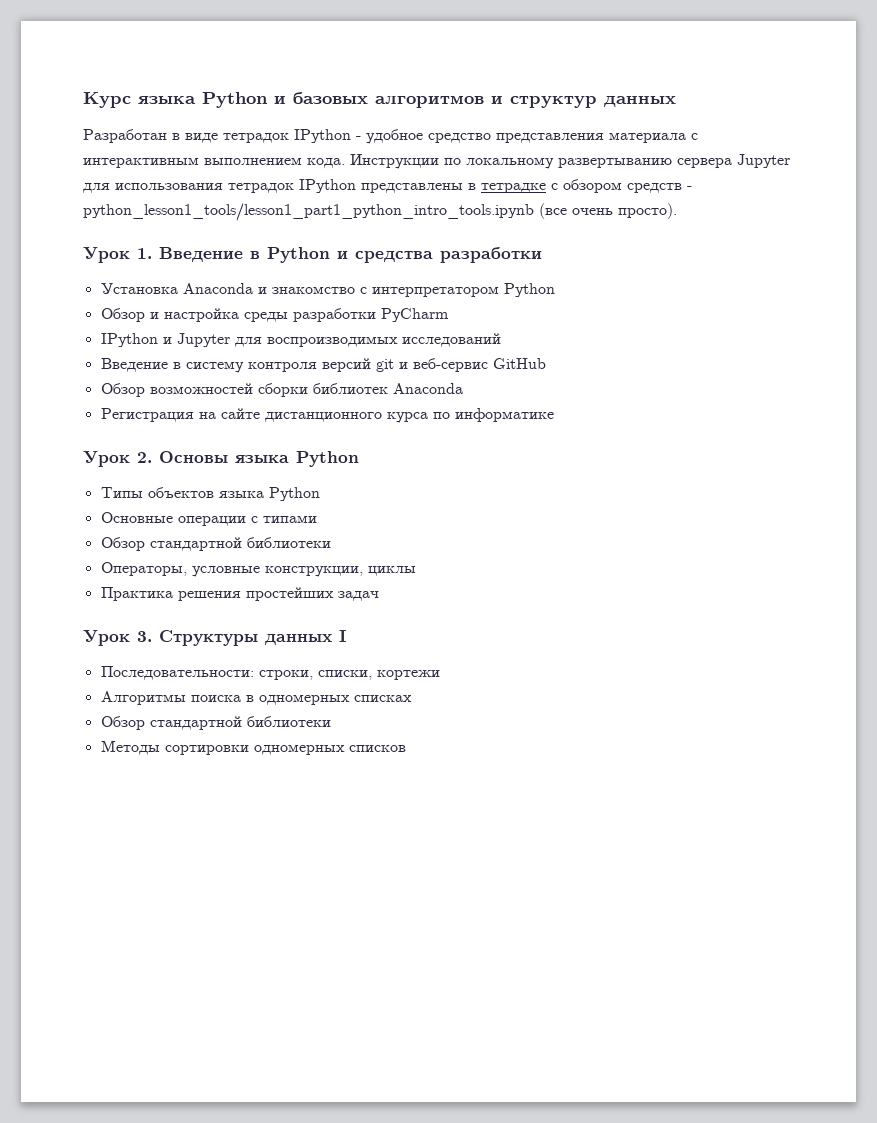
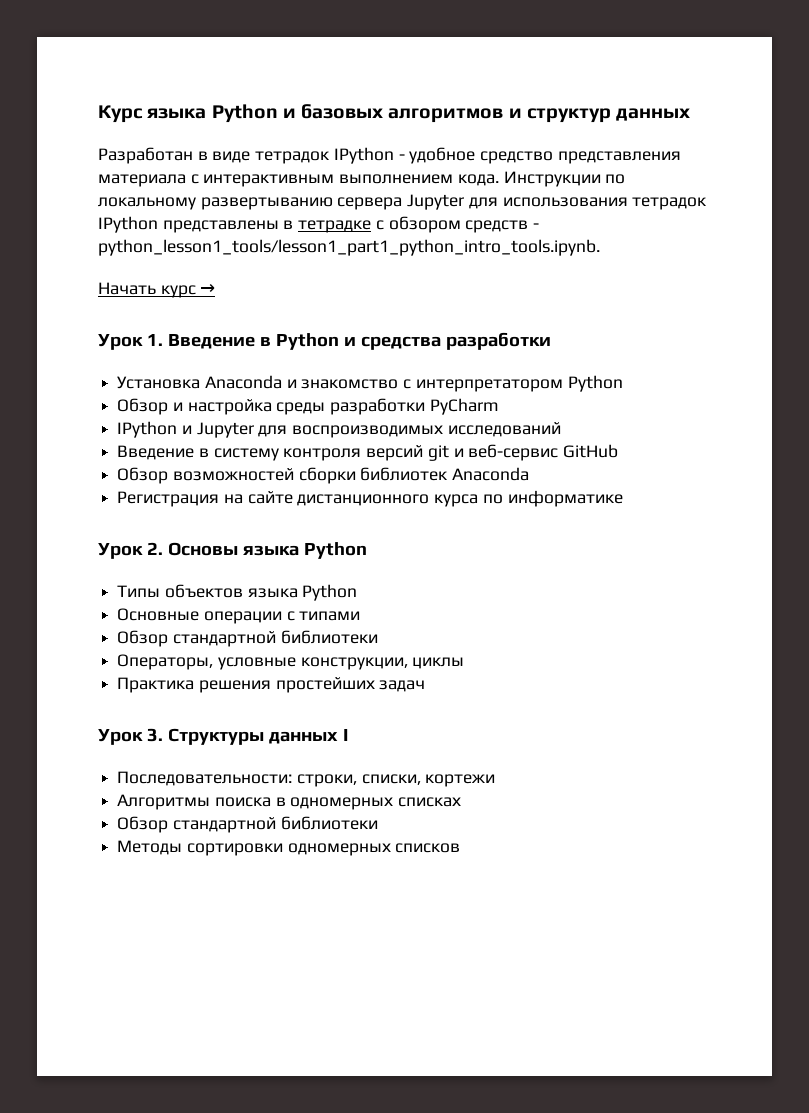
- Инструкции по локальному развертыванию сервера Jupyter для использования тетрадок IPython представлены в тетрадке с обзором средств - python_lesson1_tools/lesson1_part1_python_intro_tools.ipynb (все очень просто).
+ Инструкции по локальному развертыванию сервера Jupyter для использования тетрадок IPython представлены в тетрадке с обзором средств - python_lesson1_tools/lesson1_part1_python_intro_tools.ipynb.
+ Начать курс →

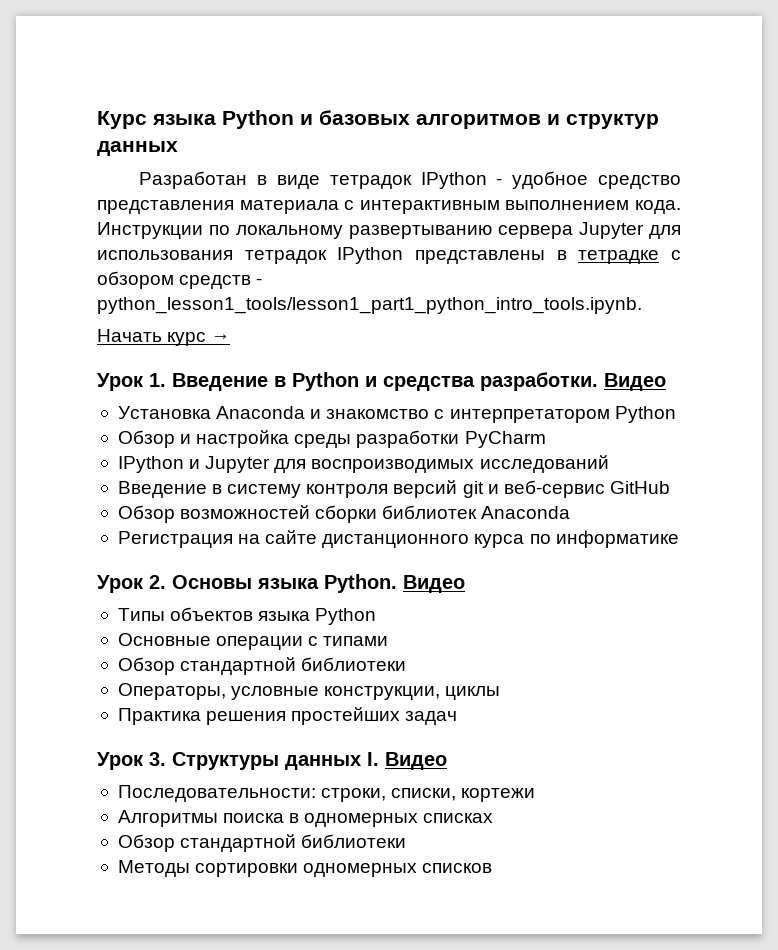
- Урок 1. Введение в Python и средства разработки
+ Урок 1. Введение в Python и средства разработки. Видео
- Урок 2. Основы языка Python
+ Урок 2. Основы языка Python. Видео
- Урок 3. Структуры данных I
+ Урок 3. Структуры данных I. Видео

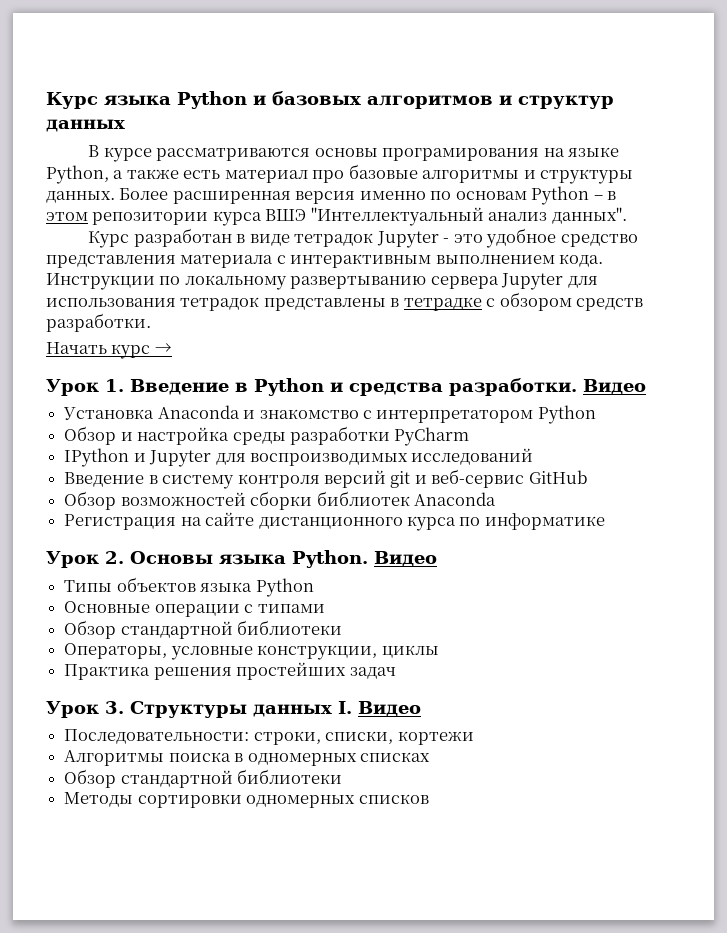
- Разработан в виде тетрадок IPython - удобное средство представления материала с интерактивным выполнением кода.
+ В курсе рассматриваются основы програмирования на языке Python, а также есть материал про базовые алгоритмы и структуры данных. Более расширенная версия именно по основам Python – в этом репозитории курса ВШЭ "Интеллектуальный анализ данных".
+ Курс разработан в виде тетрадок Jupyter - это удобное средство представления материала с интерактивным выполнением кода.
- Инструкции по локальному развертыванию сервера Jupyter для использования тетрадок IPython представлены в тетрадке с обзором средств - python_lesson1_tools/lesson1_part1_python_intro_tools.ipynb.
+ Инструкции по локальному развертыванию сервера Jupyter для использования тетрадок представлены в тетрадке с обзором средств разработки.

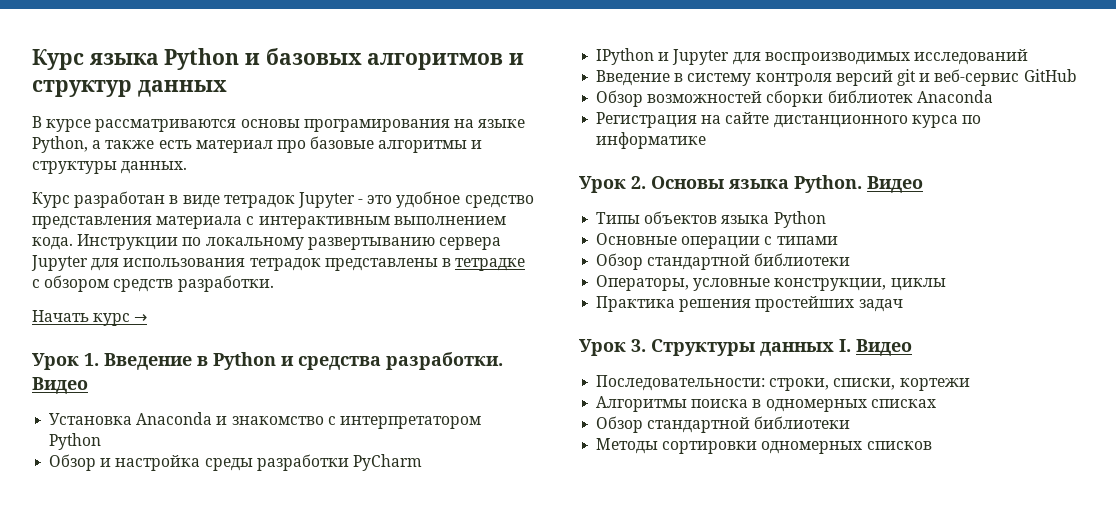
- Более расширенная версия именно по основам Python – в этом репозитории курса ВШЭ "Интеллектуальный анализ данных".

